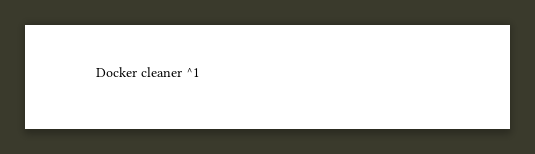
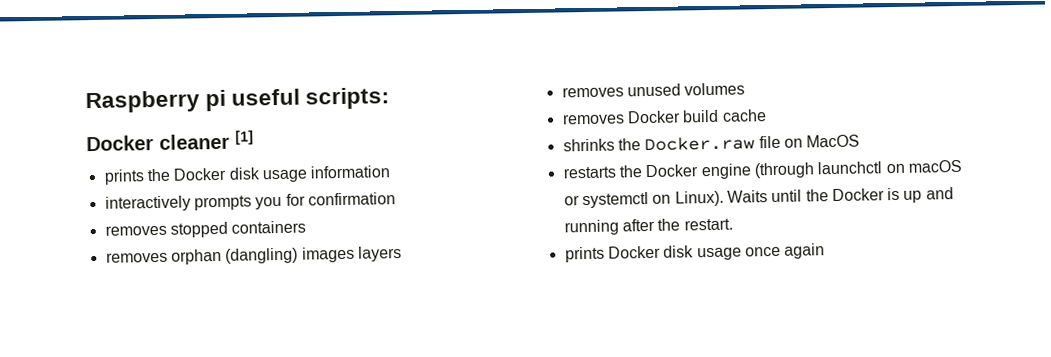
- Docker cleaner ^1
+ Raspberry pi useful scripts:
+ Docker cleaner [1]
+ prints the Docker disk usage information
+ interactively prompts you for confirmation
+ removes stopped containers
+ removes orphan (dangling) images layers
+ removes unused volumes
+ removes Docker build cache
+ shrinks the Docker.raw file on MacOS
+ restarts the Docker engine (through launchctl on macOS or systemctl on Linux). Waits until the Docker is up and running after the restart.
+ prints Docker disk usage once again

